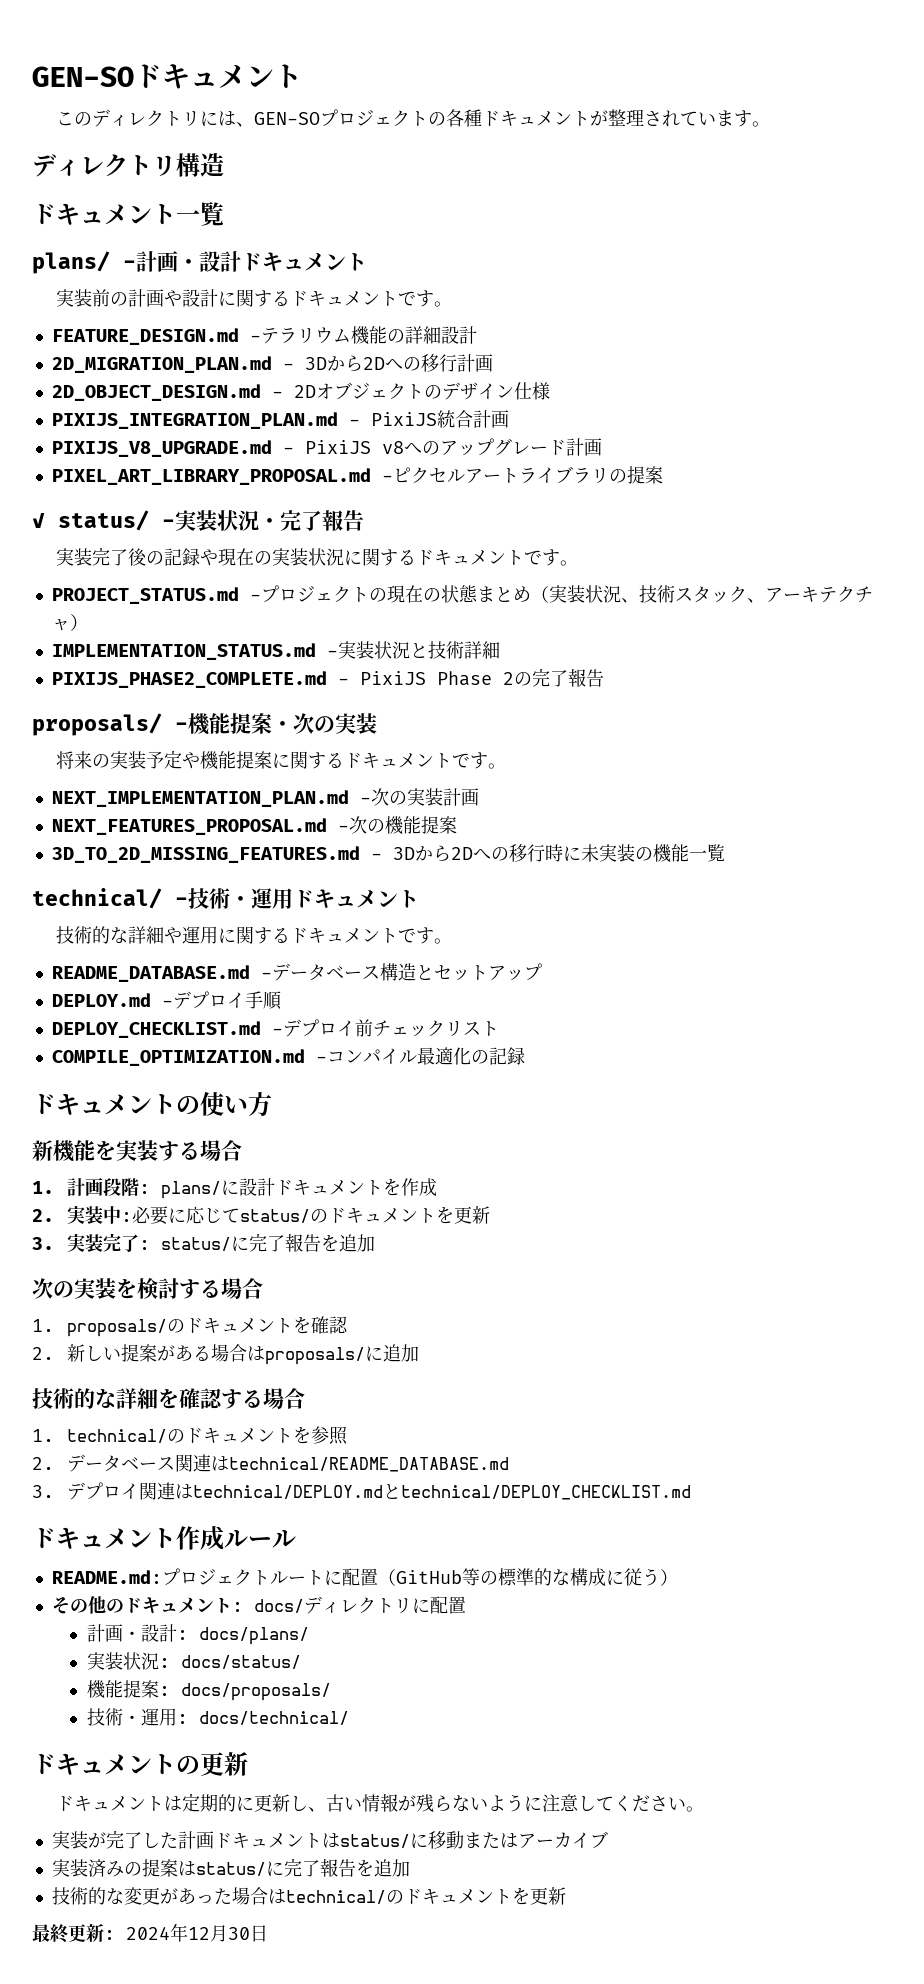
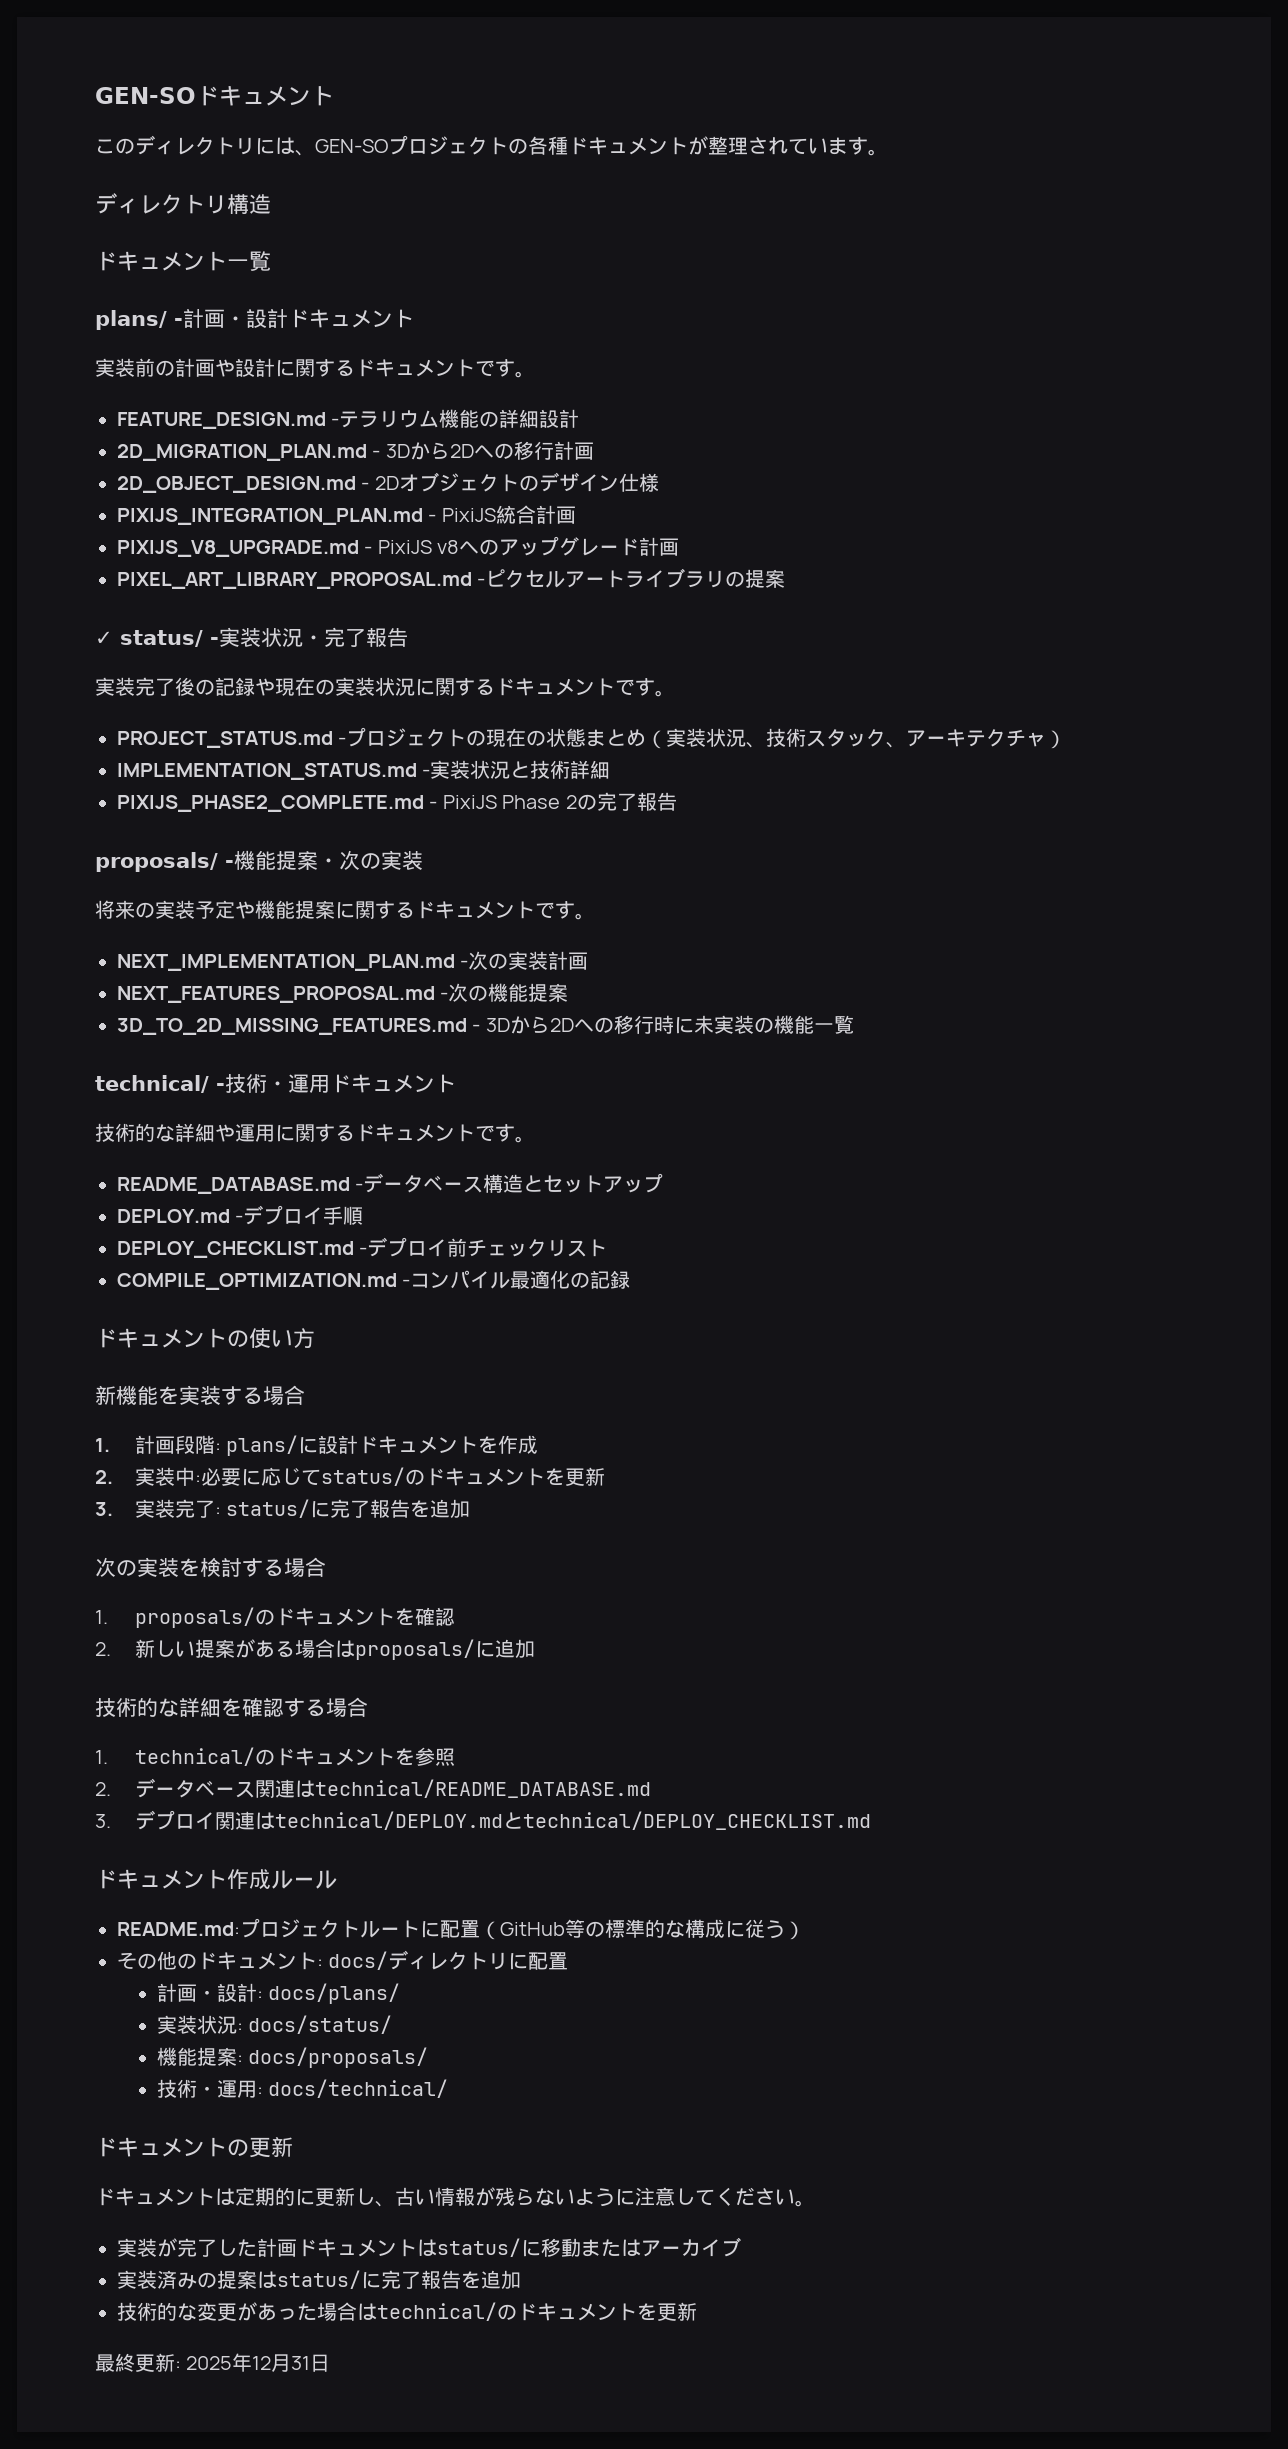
- 最終更新: 2024年12月30日
+ 最終更新: 2025年12月31日

